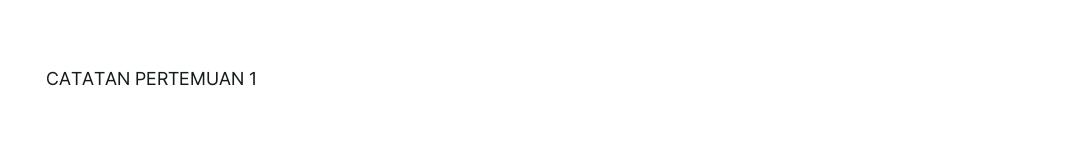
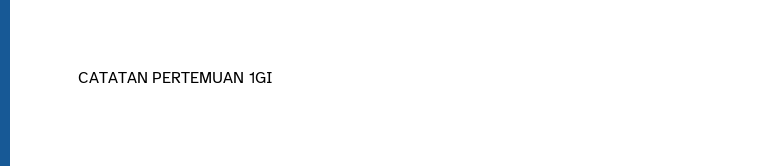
- CATATAN PERTEMUAN 1
+ CATATAN PERTEMUAN 1GI

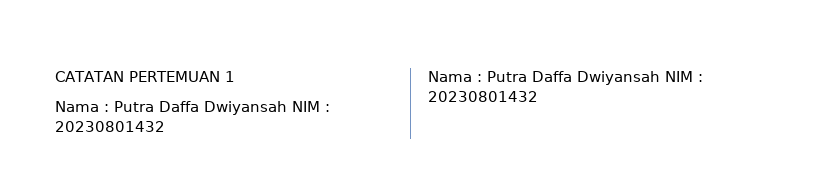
- CATATAN PERTEMUAN 1GI
+ CATATAN PERTEMUAN 1
+ Nama : Putra Daffa Dwiyansah NIM : 20230801432
+ Nama : Putra Daffa Dwiyansah NIM : 20230801432

